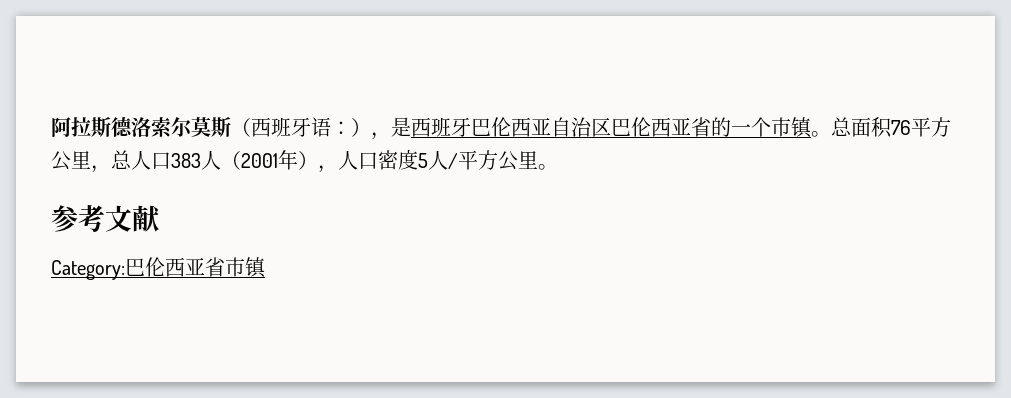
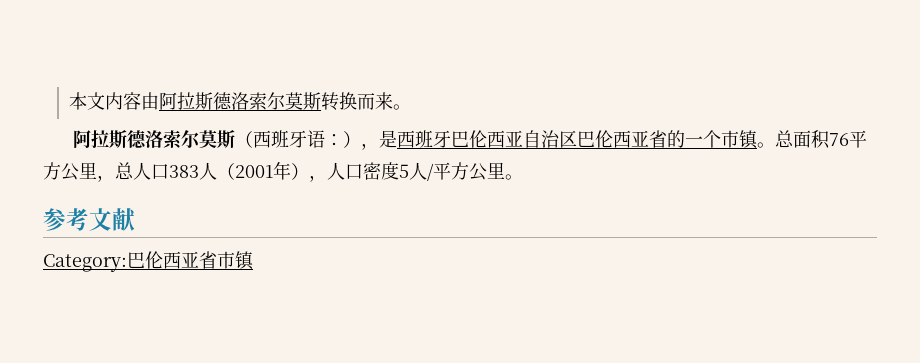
+ 本文内容由阿拉斯德洛索尔莫斯转换而来。

